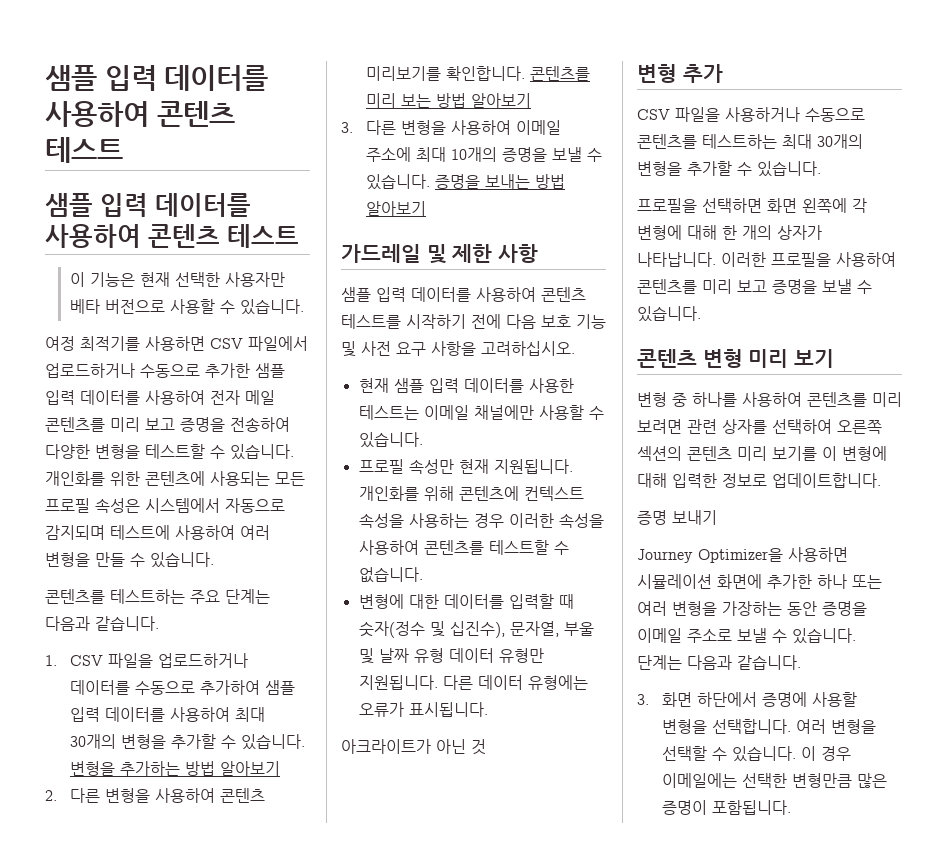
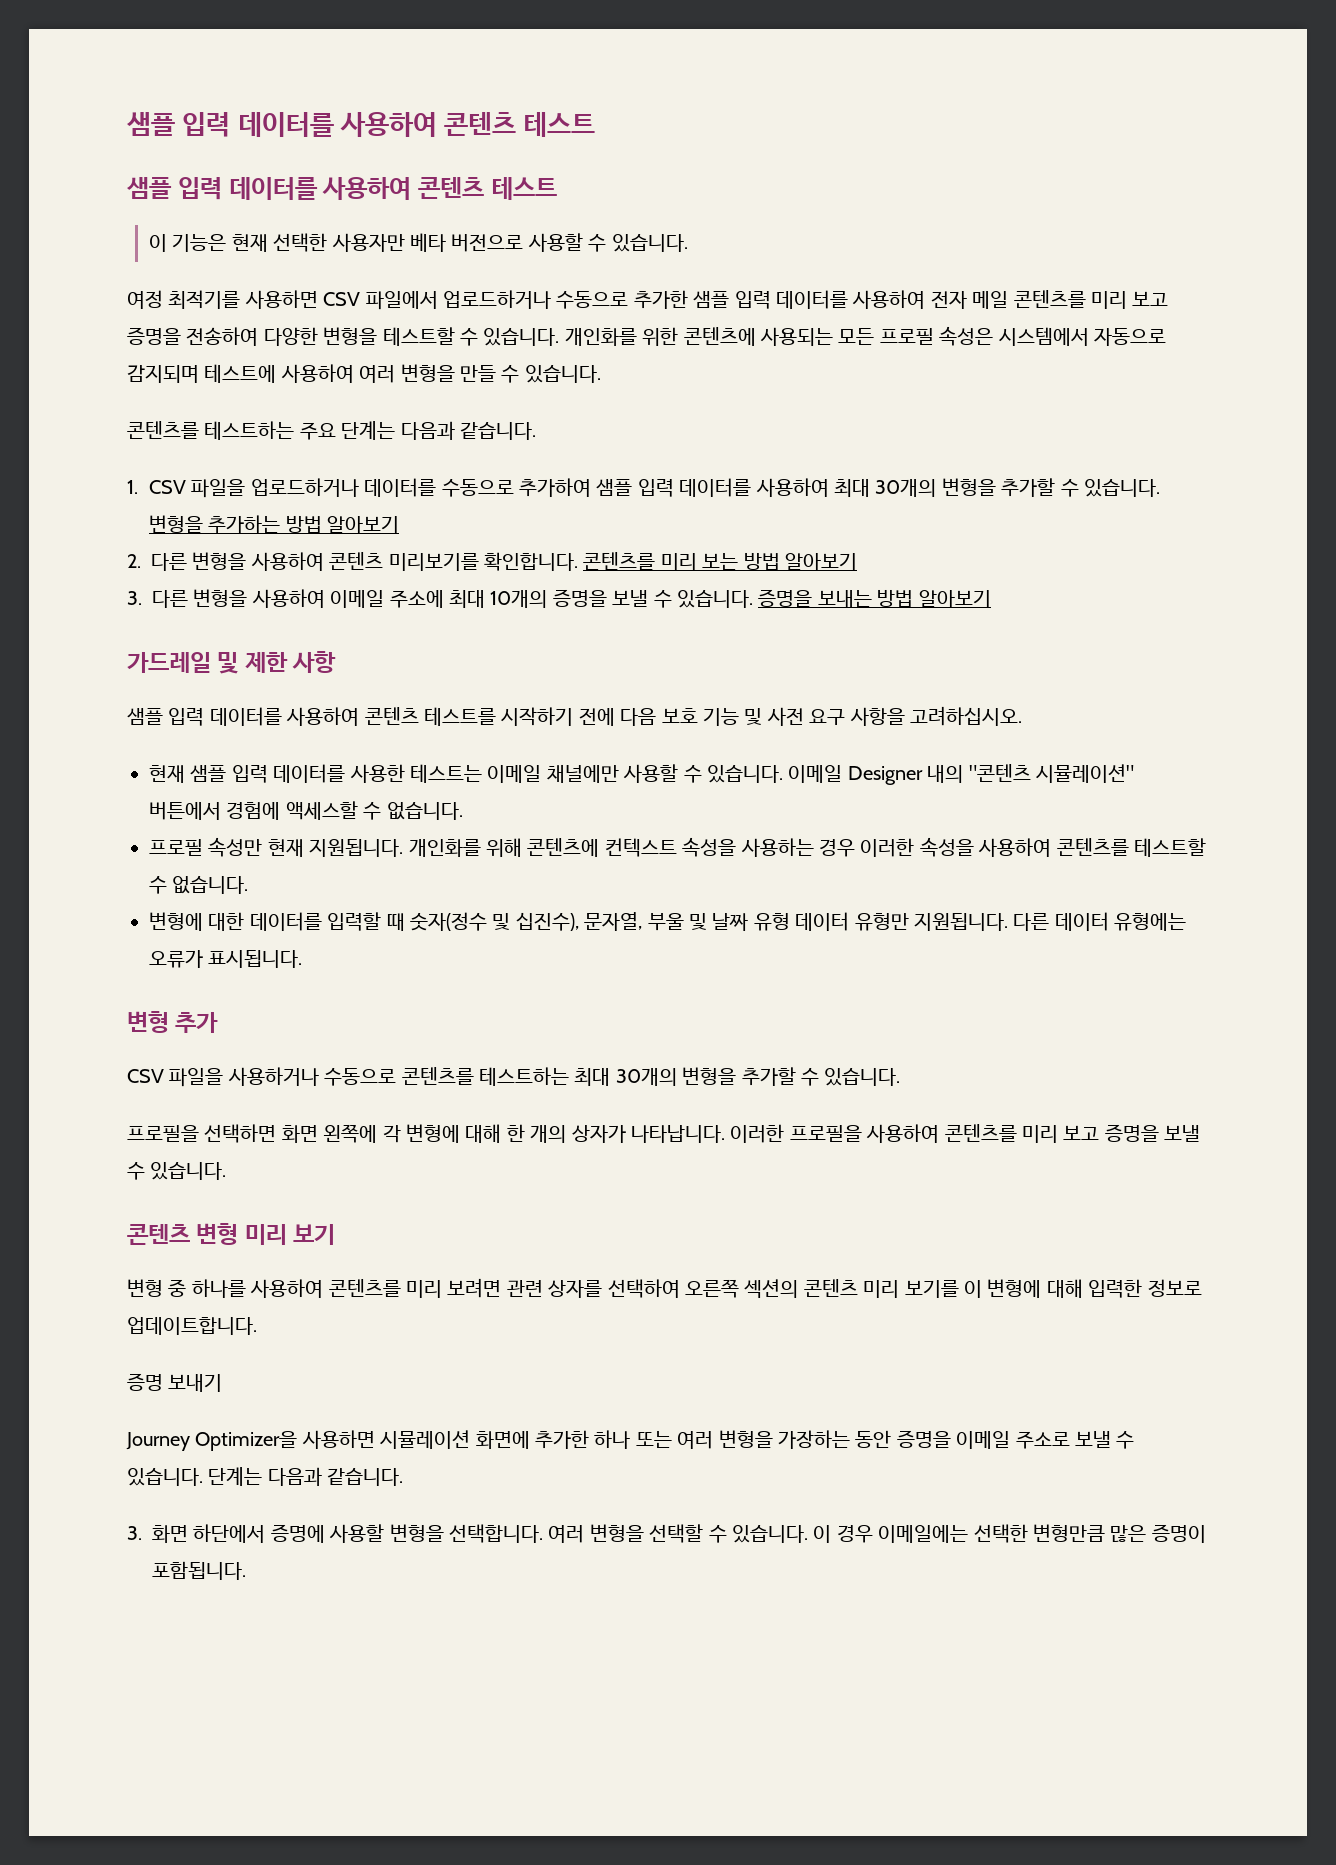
+ 이메일 Designer 내의 "콘텐츠 시뮬레이션" 버튼에서 경험에 액세스할 수 없습니다.
- 아크라이트가 아닌 것

